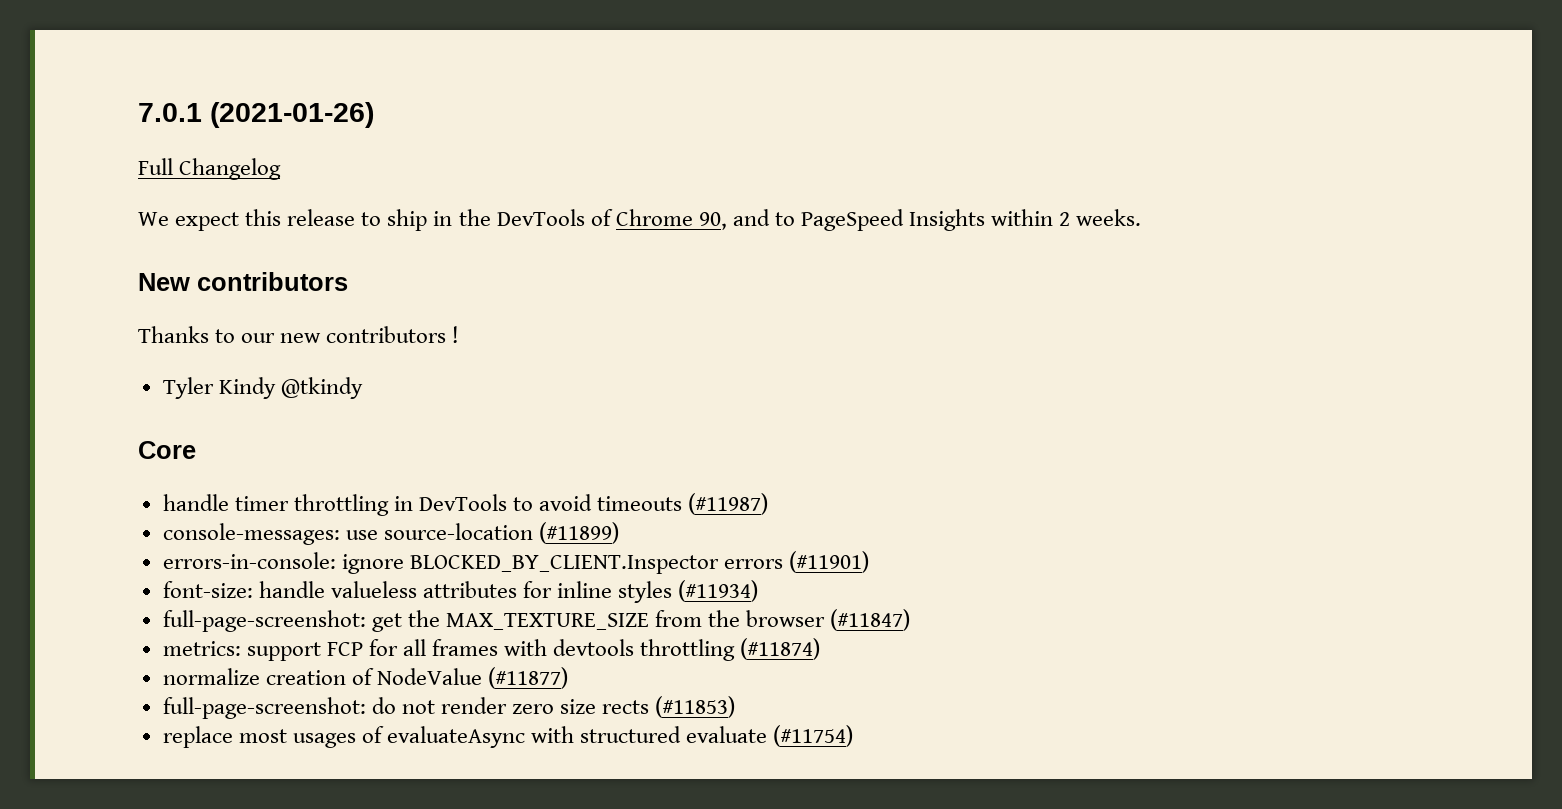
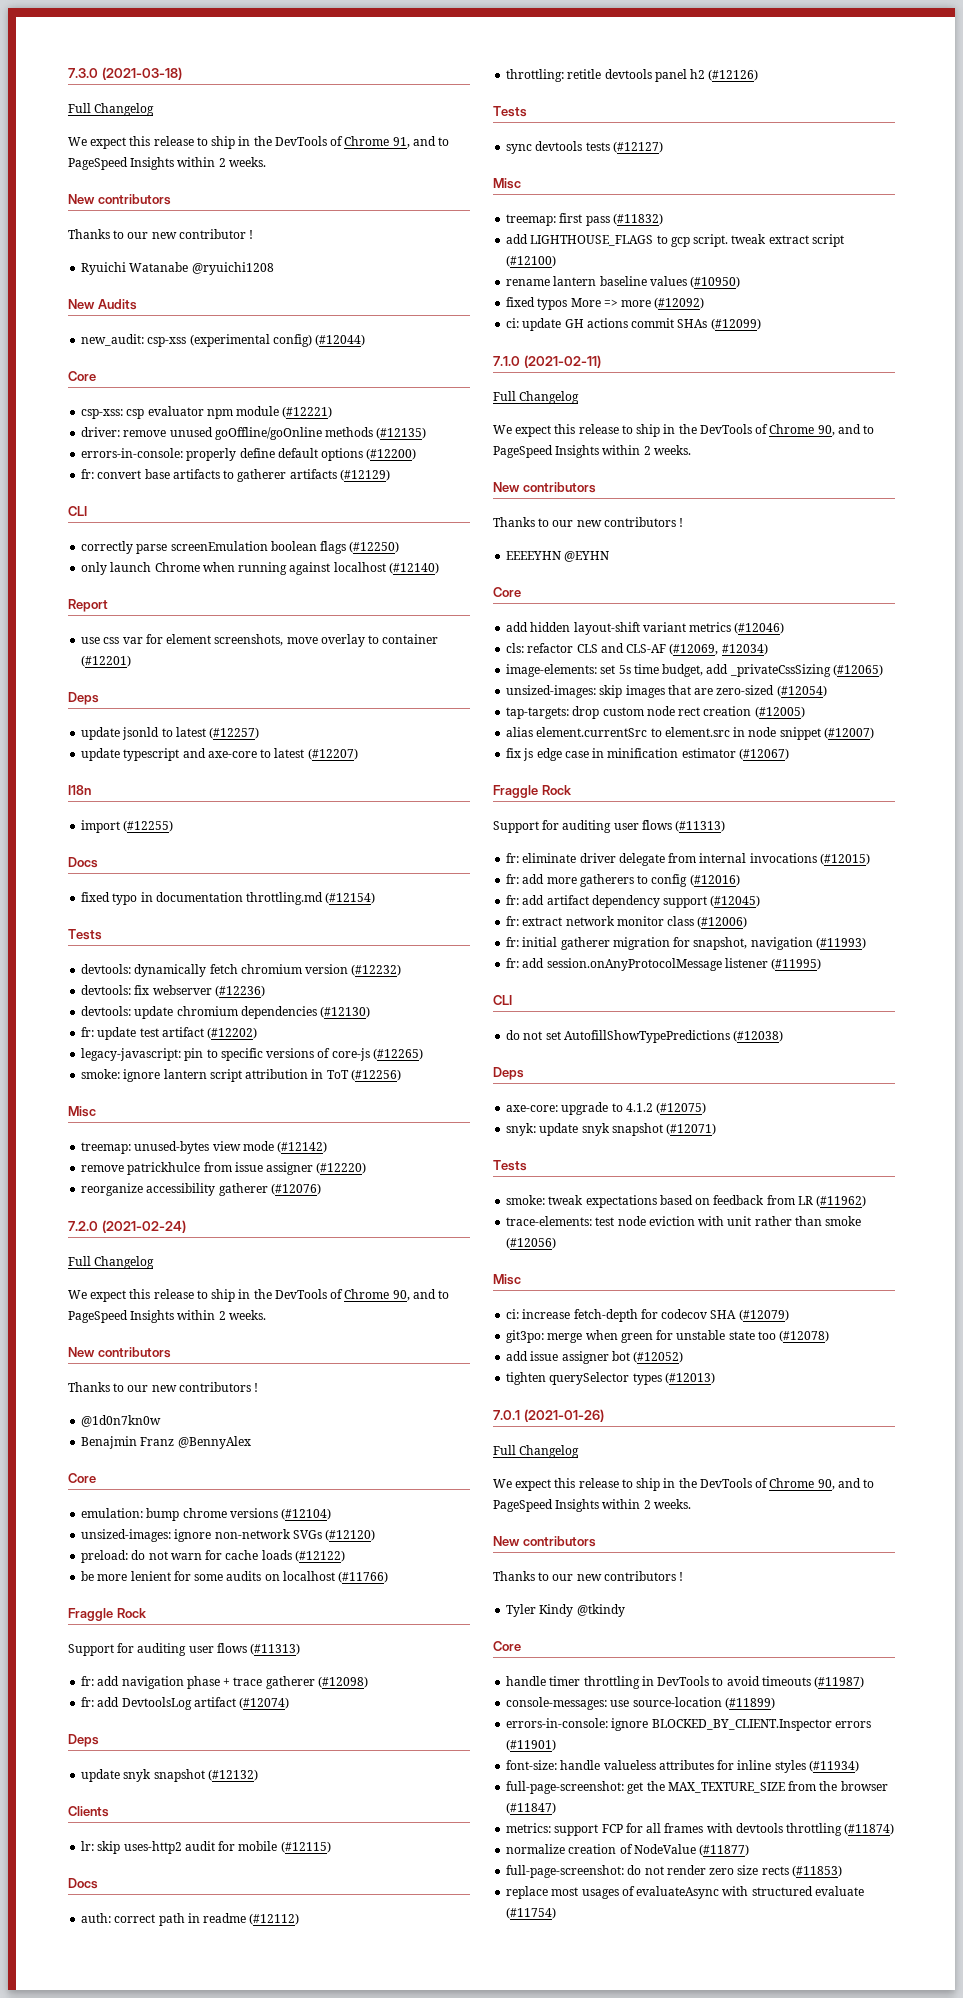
+ 7.3.0 (2021-03-18)
+ Full Changelog
+ We expect this release to ship in the DevTools of Chrome 91, and to PageSpeed Insights within 2 weeks.
+ New contributors
+ Thanks to our new contributor !
+ Ryuichi Watanabe @ryuichi1208
+ New Audits
+ new_audit: csp-xss (experimental config) (#12044)
+ Core
+ csp-xss: csp evaluator npm module (#12221)
+ driver: remove unused goOffline/goOnline methods (#12135)
+ errors-in-console: properly define default options (#12200)
+ fr: convert base artifacts to gatherer artifacts (#12129)
+ CLI
+ correctly parse screenEmulation boolean flags (#12250)
+ only launch Chrome when running against localhost (#12140)
+ Report
+ use css var for element screenshots, move overlay to container (#12201)
+ Deps
+ update jsonld to latest (#12257)
+ update typescript and axe-core to latest (#12207)
+ I18n
+ import (#12255)
+ Docs
+ fixed typo in documentation throttling.md (#12154)
+ Tests
+ devtools: dynamically fetch chromium version (#12232)
+ devtools: fix webserver (#12236)
+ devtools: update chromium dependencies (#12130)
+ fr: update test artifact (#12202)
+ legacy-javascript: pin to specific versions of core-js (#12265)
+ smoke: ignore lantern script attribution in ToT (#12256)
+ Misc
+ treemap: unused-bytes view mode (#12142)
+ remove patrickhulce from issue assigner (#12220)
+ reorganize accessibility gatherer (#12076)
+ 7.2.0 (2021-02-24)
+ Full Changelog
+ We expect this release to ship in the DevTools of Chrome 90, and to PageSpeed Insights within 2 weeks.
+ New contributors
+ Thanks to our new contributors !
+ @1d0n7kn0w
+ Benajmin Franz @BennyAlex
+ Core
+ emulation: bump chrome versions (#12104)
+ unsized-images: ignore non-network SVGs (#12120)
+ preload: do not warn for cache loads (#12122)
+ be more lenient for some audits on localhost (#11766)
+ Fraggle Rock
+ Support for auditing user flows (#11313)
+ fr: add navigation phase + trace gatherer (#12098)
+ fr: add DevtoolsLog artifact (#12074)
+ Deps
+ update snyk snapshot (#12132)
+ Clients
+ lr: skip uses-http2 audit for mobile (#12115)
+ Docs
+ auth: correct path in readme (#12112)
+ throttling: retitle devtools panel h2 (#12126)
+ Tests
+ sync devtools tests (#12127)
+ Misc
+ treemap: first pass (#11832)
+ add LIGHTHOUSE_FLAGS to gcp script. tweak extract script (#12100)
+ rename lantern baseline values (#10950)
+ fixed typos More => more (#12092)
+ ci: update GH actions commit SHAs (#12099)
+ 7.1.0 (2021-02-11)
+ Full Changelog
+ We expect this release to ship in the DevTools of Chrome 90, and to PageSpeed Insights within 2 weeks.
+ New contributors
+ Thanks to our new contributors !
+ EEEEYHN @EYHN
+ Core
+ add hidden layout-shift variant metrics (#12046)
+ cls: refactor CLS and CLS-AF (#12069, #12034)
+ image-elements: set 5s time budget, add _privateCssSizing (#12065)
+ unsized-images: skip images that are zero-sized (#12054)
+ tap-targets: drop custom node rect creation (#12005)
+ alias element.currentSrc to element.src in node snippet (#12007)
+ fix js edge case in minification estimator (#12067)
+ Fraggle Rock
+ Support for auditing user flows (#11313)
+ fr: eliminate driver delegate from internal invocations (#12015)
+ fr: add more gatherers to config (#12016)
+ fr: add artifact dependency support (#12045)
+ fr: extract network monitor class (#12006)
+ fr: initial gatherer migration for snapshot, navigation (#11993)
+ fr: add session.onAnyProtocolMessage listener (#11995)
+ CLI
+ do not set AutofillShowTypePredictions (#12038)
+ Deps
+ axe-core: upgrade to 4.1.2 (#12075)
+ snyk: update snyk snapshot (#12071)
+ Tests
+ smoke: tweak expectations based on feedback from LR (#11962)
+ trace-elements: test node eviction with unit rather than smoke (#12056)
+ Misc
+ ci: increase fetch-depth for codecov SHA (#12079)
+ git3po: merge when green for unstable state too (#12078)
+ add issue assigner bot (#12052)
+ tighten querySelector types (#12013)

